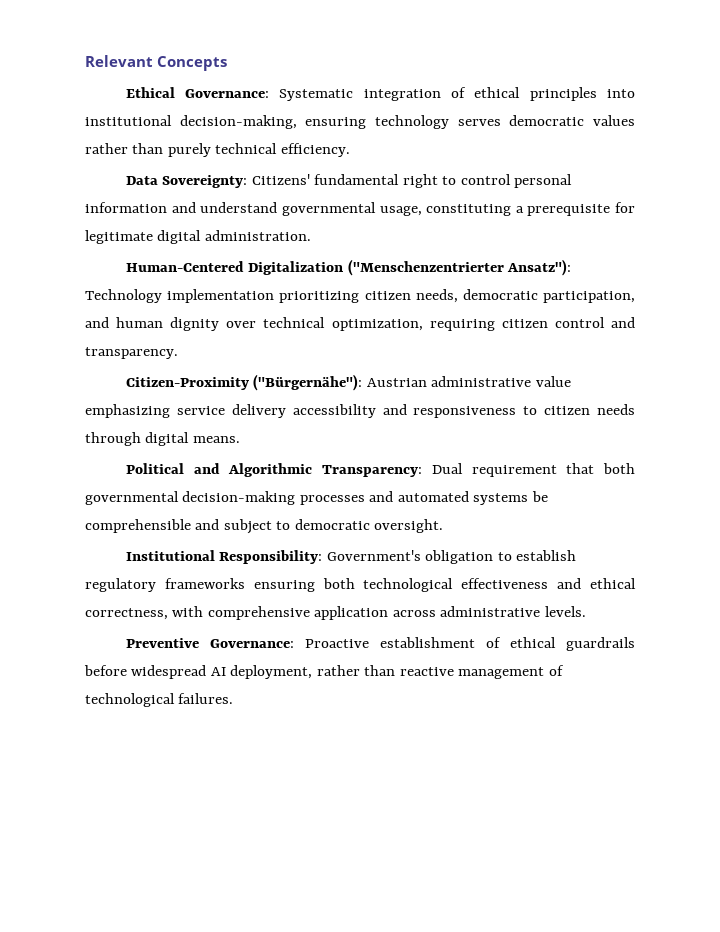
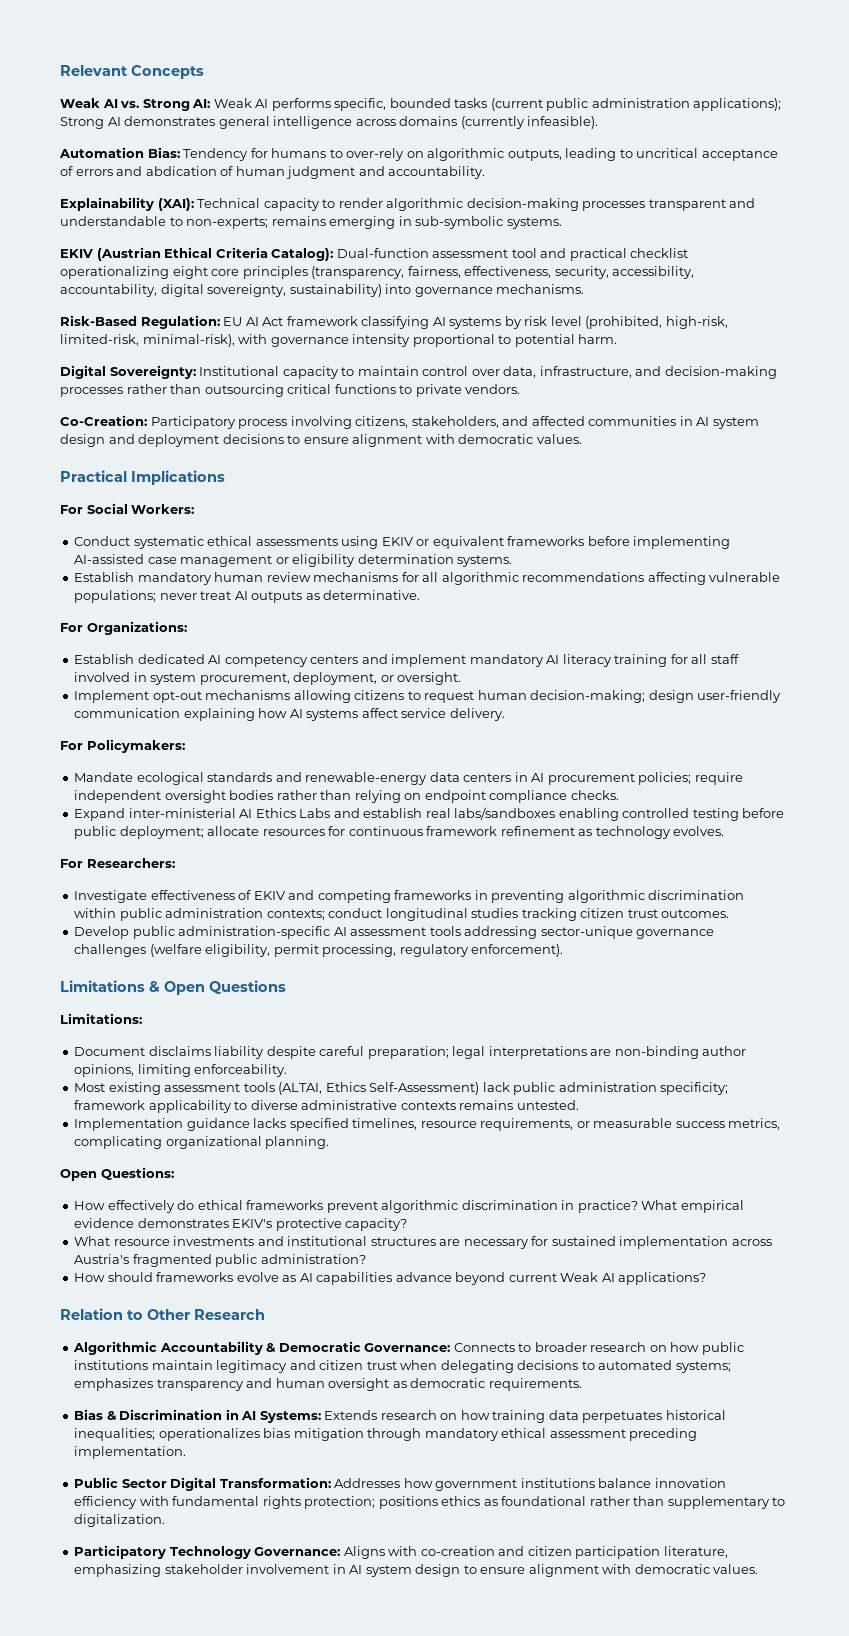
- Ethical Governance: Systematic integration of ethical principles into institutional decision-making, ensuring technology serves democratic values rather than purely technical efficiency.
- Data Sovereignty: Citizens' fundamental right to control personal information and understand governmental usage, constituting a prerequisite for legitimate digital administration.
- Human-Centered Digitalization ("Menschenzentrierter Ansatz"): Technology implementation prioritizing citizen needs, democratic participation, and human dignity over technical optimization, requiring citizen control and transparency.
- Citizen-Proximity ("Bürgernähe"): Austrian administrative value emphasizing service delivery accessibility and responsiveness to citizen needs through digital means.
- Political and Algorithmic Transparency: Dual requirement that both governmental decision-making processes and automated systems be comprehensible and subject to democratic oversight.
- Institutional Responsibility: Government's obligation to establish regulatory frameworks ensuring both technological effectiveness and ethical correctness, with comprehensive application across administrative levels.
- Preventive Governance: Proactive establishment of ethical guardrails before widespread AI deployment, rather than reactive management of technological failures.
+ Weak AI vs. Strong AI: Weak AI performs specific, bounded tasks (current public administration applications); Strong AI demonstrates general intelligence across domains (currently infeasible).
+ Automation Bias: Tendency for humans to over-rely on algorithmic outputs, leading to uncritical acceptance of errors and abdication of human judgment and accountability.
+ Explainability (XAI): Technical capacity to render algorithmic decision-making processes transparent and understandable to non-experts; remains emerging in sub-symbolic systems.
+ EKIV (Austrian Ethical Criteria Catalog): Dual-function assessment tool and practical checklist operationalizing eight core principles (transparency, fairness, effectiveness, security, accessibility, accountability, digital sovereignty, sustainability) into governance mechanisms.
+ Risk-Based Regulation: EU AI Act framework classifying AI systems by risk level (prohibited, high-risk, limited-risk, minimal-risk), with governance intensity proportional to potential harm.
+ Digital Sovereignty: Institutional capacity to maintain control over data, infrastructure, and decision-making processes rather than outsourcing critical functions to private vendors.
+ Co-Creation: Participatory process involving citizens, stakeholders, and affected communities in AI system design and deployment decisions to ensure alignment with democratic values.
+ Practical Implications
+ For Social Workers:
+ Conduct systematic ethical assessments using EKIV or equivalent frameworks before implementing AI-assisted case management or eligibility determination systems.
+ Establish mandatory human review mechanisms for all algorithmic recommendations affecting vulnerable populations; never treat AI outputs as determinative.
+ For Organizations:
+ Establish dedicated AI competency centers and implement mandatory AI literacy training for all staff involved in system procurement, deployment, or oversight.
+ Implement opt-out mechanisms allowing citizens to request human decision-making; design user-friendly communication explaining how AI systems affect service delivery.
+ For Policymakers:
+ Mandate ecological standards and renewable-energy data centers in AI procurement policies; require independent oversight bodies rather than relying on endpoint compliance checks.
+ Expand inter-ministerial AI Ethics Labs and establish real labs/sandboxes enabling controlled testing before public deployment; allocate resources for continuous framework refinement as technology evolves.
+ For Researchers:
+ Investigate effectiveness of EKIV and competing frameworks in preventing algorithmic discrimination within public administration contexts; conduct longitudinal studies tracking citizen trust outcomes.
+ Develop public administration-specific AI assessment tools addressing sector-unique governance challenges (welfare eligibility, permit processing, regulatory enforcement).
+ Limitations & Open Questions
+ Limitations:
+ Document disclaims liability despite careful preparation; legal interpretations are non-binding author opinions, limiting enforceability.
+ Most existing assessment tools (ALTAI, Ethics Self-Assessment) lack public administration specificity; framework applicability to diverse administrative contexts remains untested.
+ Implementation guidance lacks specified timelines, resource requirements, or measurable success metrics, complicating organizational planning.
+ Open Questions:
+ How effectively do ethical frameworks prevent algorithmic discrimination in practice? What empirical evidence demonstrates EKIV's protective capacity?
+ What resource investments and institutional structures are necessary for sustained implementation across Austria's fragmented public administration?
+ How should frameworks evolve as AI capabilities advance beyond current Weak AI applications?
+ Relation to Other Research
+ Algorithmic Accountability & Democratic Governance: Connects to broader research on how public institutions maintain legitimacy and citizen trust when delegating decisions to automated systems; emphasizes transparency and human oversight as democratic requirements.
+ Bias & Discrimination in AI Systems: Extends research on how training data perpetuates historical inequalities; operationalizes bias mitigation through mandatory ethical assessment preceding implementation.
+ Public Sector Digital Transformation: Addresses how government institutions balance innovation efficiency with fundamental rights protection; positions ethics as foundational rather than supplementary to digitalization.
+ Participatory Technology Governance: Aligns with co-creation and citizen participation literature, emphasizing stakeholder involvement in AI system design to ensure alignment with democratic values.

